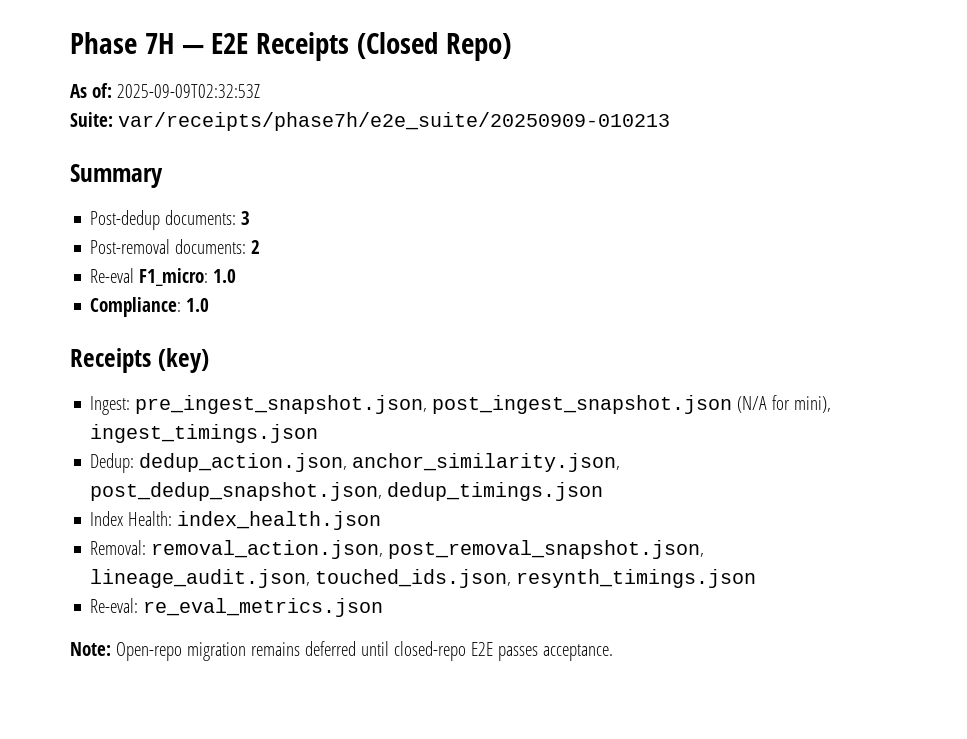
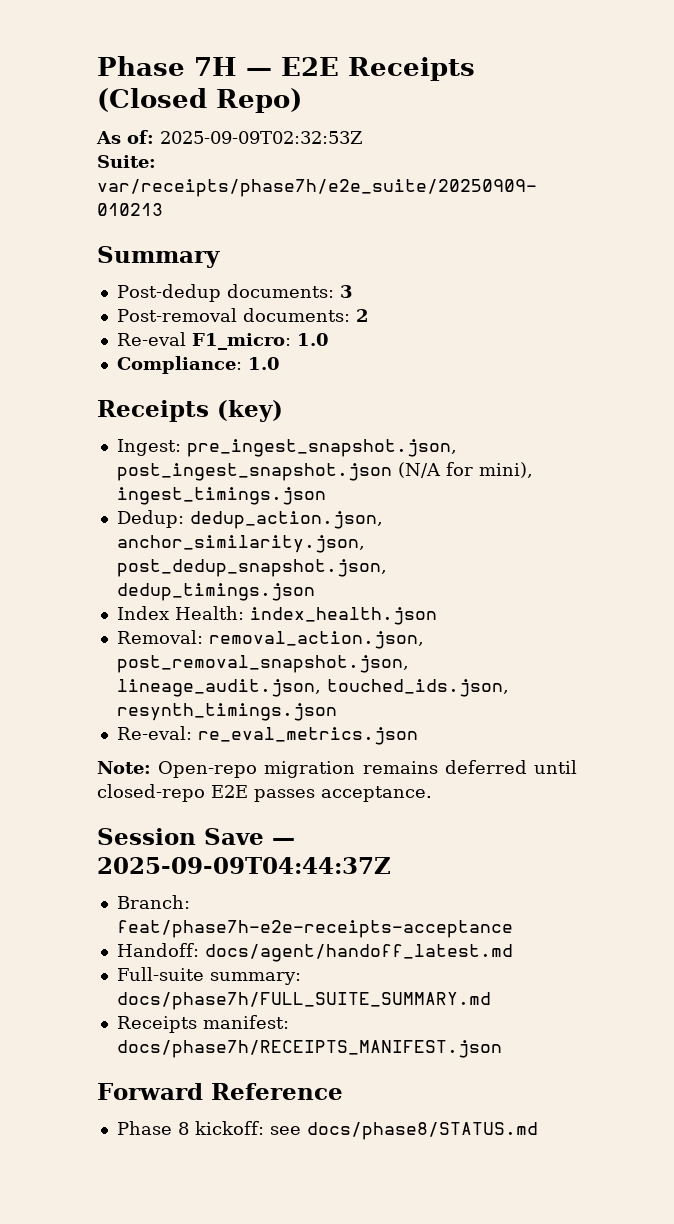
+ Session Save — 2025-09-09T04:44:37Z
+ Branch: feat/phase7h-e2e-receipts-acceptance
+ Handoff: docs/agent/handoff_latest.md
+ Full-suite summary: docs/phase7h/FULL_SUITE_SUMMARY.md
+ Receipts manifest: docs/phase7h/RECEIPTS_MANIFEST.json
+ Forward Reference
+ Phase 8 kickoff: see docs/phase8/STATUS.md

